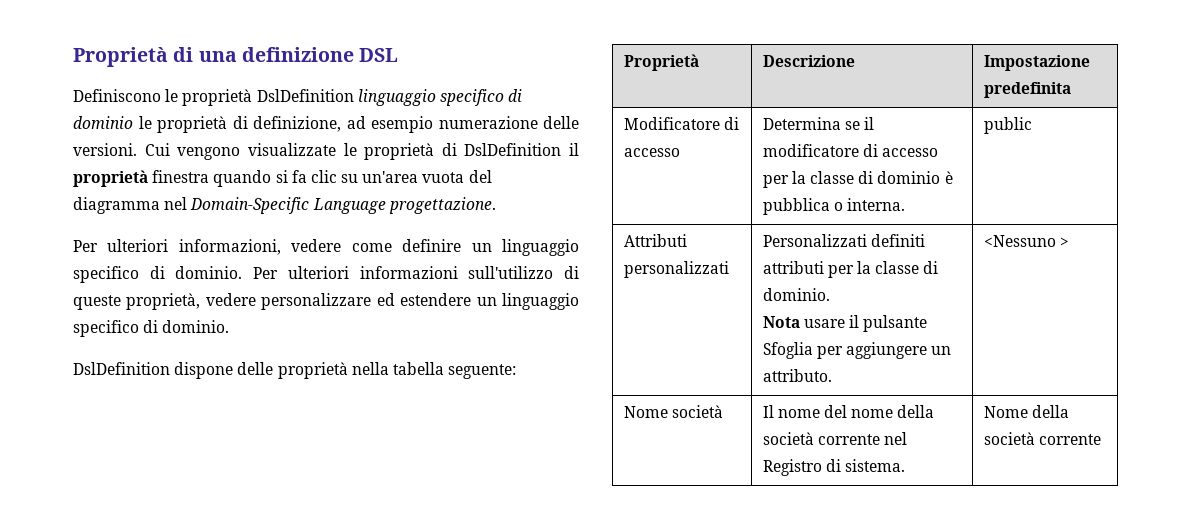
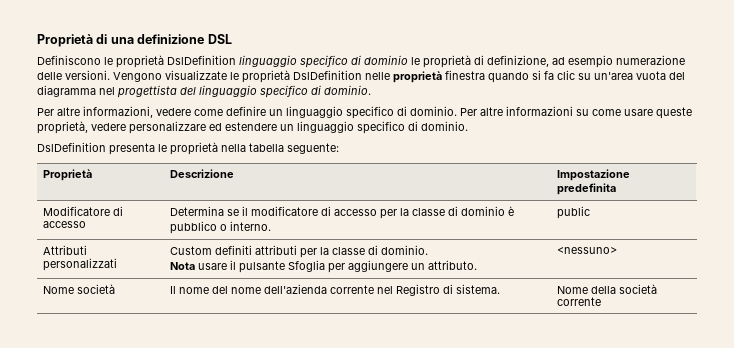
- Cui vengono visualizzate le proprietà di DslDefinition il proprietà finestra quando si fa clic su un'area vuota del diagramma nel Domain-Specific Language progettazione.
- Per ulteriori informazioni, vedere come definire un linguaggio specifico di dominio.
+ Vengono visualizzate le proprietà DslDefinition nelle proprietà finestra quando si fa clic su un'area vuota del diagramma nel progettista del linguaggio specifico di dominio.
+ Per altre informazioni, vedere come definire un linguaggio specifico di dominio.
- Per ulteriori informazioni sull'utilizzo di queste proprietà, vedere personalizzare ed estendere un linguaggio specifico di dominio.
+ Per altre informazioni su come usare queste proprietà, vedere personalizzare ed estendere un linguaggio specifico di dominio.
- DslDefinition dispone delle proprietà nella tabella seguente:
+ DslDefinition presenta le proprietà nella tabella seguente:
- Modificatore di accesso | Determina se il modificatore di accesso per la classe di dominio è pubblica o interna. | public
+ Modificatore di accesso | Determina se il modificatore di accesso per la classe di dominio è pubblico o interno. | public
- Attributi personalizzati | Personalizzati definiti attributi per la classe di dominio.
- Nota usare il pulsante Sfoglia per aggiungere un attributo. | <Nessuno >
+ Attributi personalizzati | Custom definiti attributi per la classe di dominio.
+ Nota usare il pulsante Sfoglia per aggiungere un attributo. | <nessuno>
- Nome società | Il nome del nome della società corrente nel Registro di sistema. | Nome della società corrente
+ Nome società | Il nome del nome dell'azienda corrente nel Registro di sistema. | Nome della società corrente

